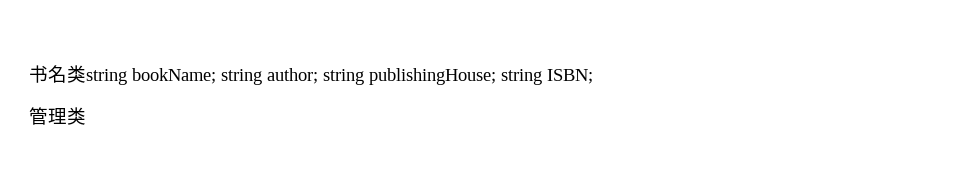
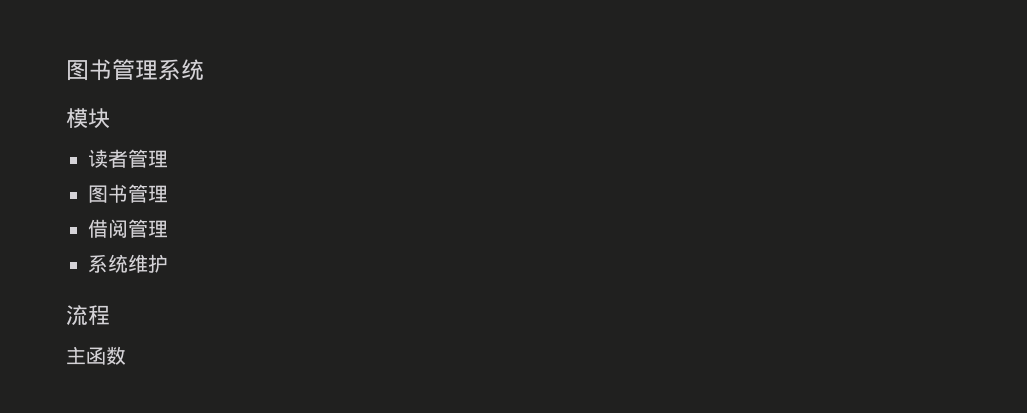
- 书名类string bookName; string author; string publishingHouse; string ISBN;
- 管理类
+ 图书管理系统
+ 模块
+ 读者管理
+ 图书管理
+ 借阅管理
+ 系统维护
+ 流程
+ 主函数

